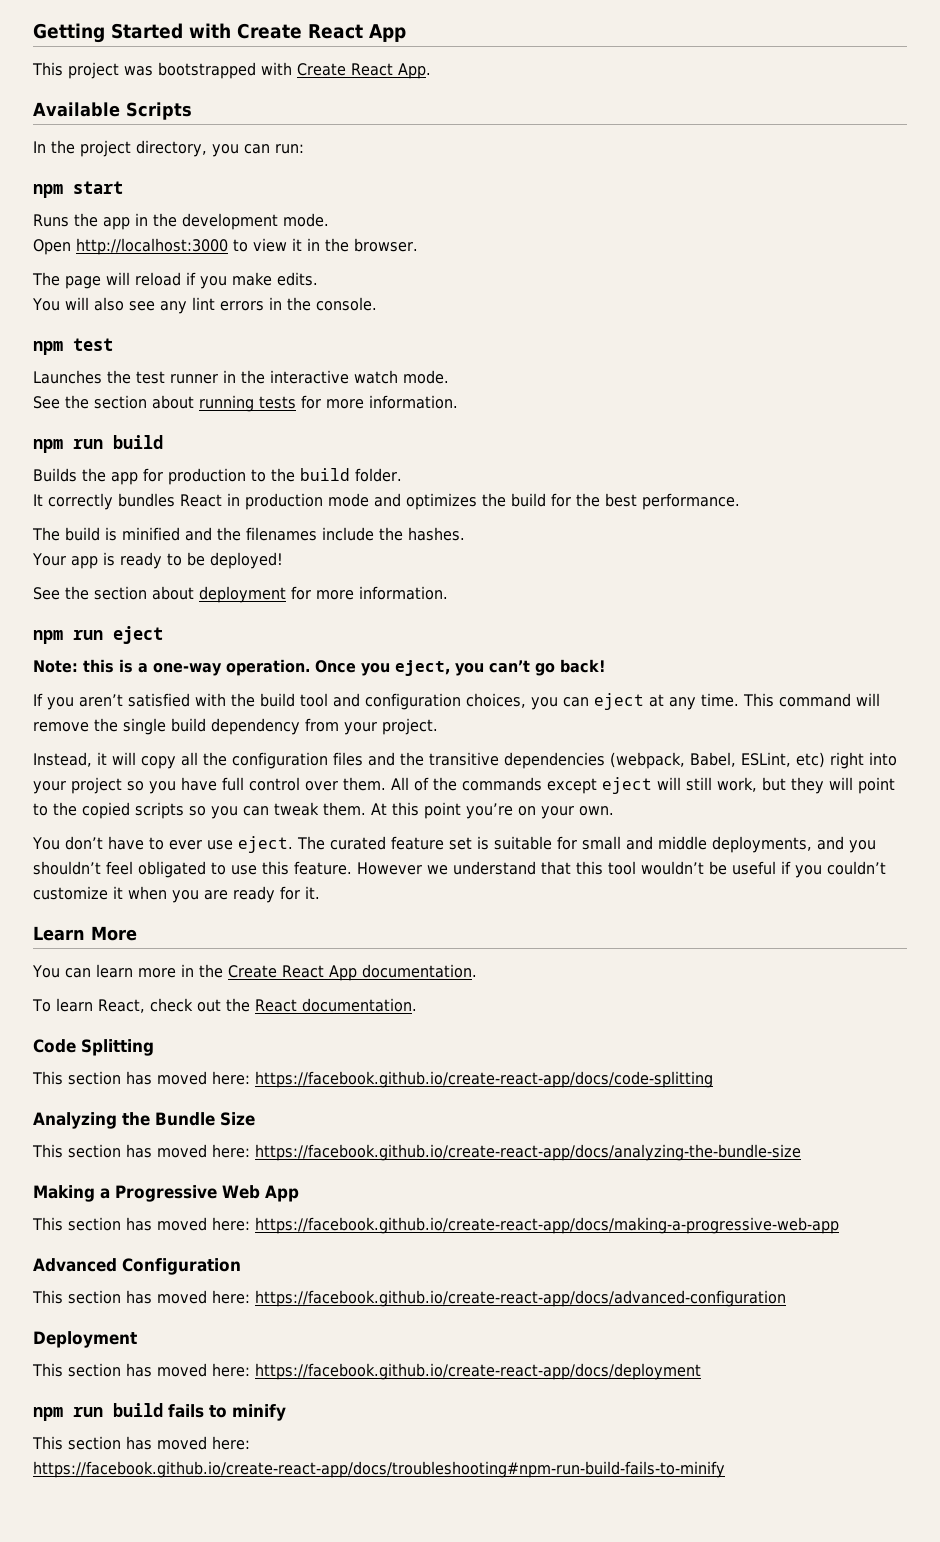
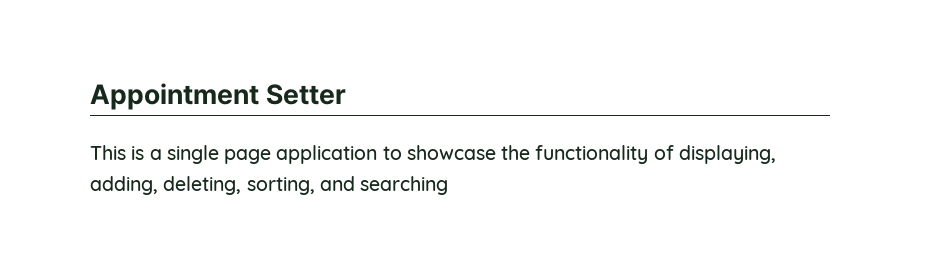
- Getting Started with Create React App
- This project was bootstrapped with Create React App.
- Available Scripts
- In the project directory, you can run:
- npm start
- Runs the app in the development mode.
- Open http://localhost:3000 to view it in the browser.
- The page will reload if you make edits.
- You will also see any lint errors in the console.
- npm test
- Launches the test runner in the interactive watch mode.
- See the section about running tests for more information.
- npm run build
- Builds the app for production to the build folder.
- It correctly bundles React in production mode and optimizes the build for the best performance.
- The build is minified and the filenames include the hashes.
- Your app is ready to be deployed!
- See the section about deployment for more information.
- npm run eject
- Note: this is a one-way operation. Once you eject, you can’t go back!
- If you aren’t satisfied with the build tool and configuration choices, you can eject at any time. This command will remove the single build dependency from your project.
- Instead, it will copy all the configuration files and the transitive dependencies (webpack, Babel, ESLint, etc) right into your project so you have full control over them. All of the commands except eject will still work, but they will point to the copied scripts so you can tweak them. At this point you’re on your own.
- You don’t have to ever use eject. The curated feature set is suitable for small and middle deployments, and you shouldn’t feel obligated to use this feature. However we understand that this tool wouldn’t be useful if you couldn’t customize it when you are ready for it.
- Learn More
- You can learn more in the Create React App documentation.
- To learn React, check out the React documentation.
- Code Splitting
- This section has moved here: https://facebook.github.io/create-react-app/docs/code-splitting
- Analyzing the Bundle Size
- This section has moved here: https://facebook.github.io/create-react-app/docs/analyzing-the-bundle-size
- Making a Progressive Web App
- This section has moved here: https://facebook.github.io/create-react-app/docs/making-a-progressive-web-app
- Advanced Configuration
- This section has moved here: https://facebook.github.io/create-react-app/docs/advanced-configuration
- Deployment
- This section has moved here: https://facebook.github.io/create-react-app/docs/deployment
- npm run build fails to minify
- This section has moved here: https://facebook.github.io/create-react-app/docs/troubleshooting#npm-run-build-fails-to-minify
+ Appointment Setter
+ This is a single page application to showcase the functionality of displaying, adding, deleting, sorting, and searching

